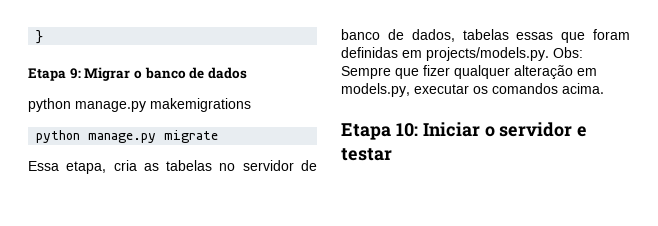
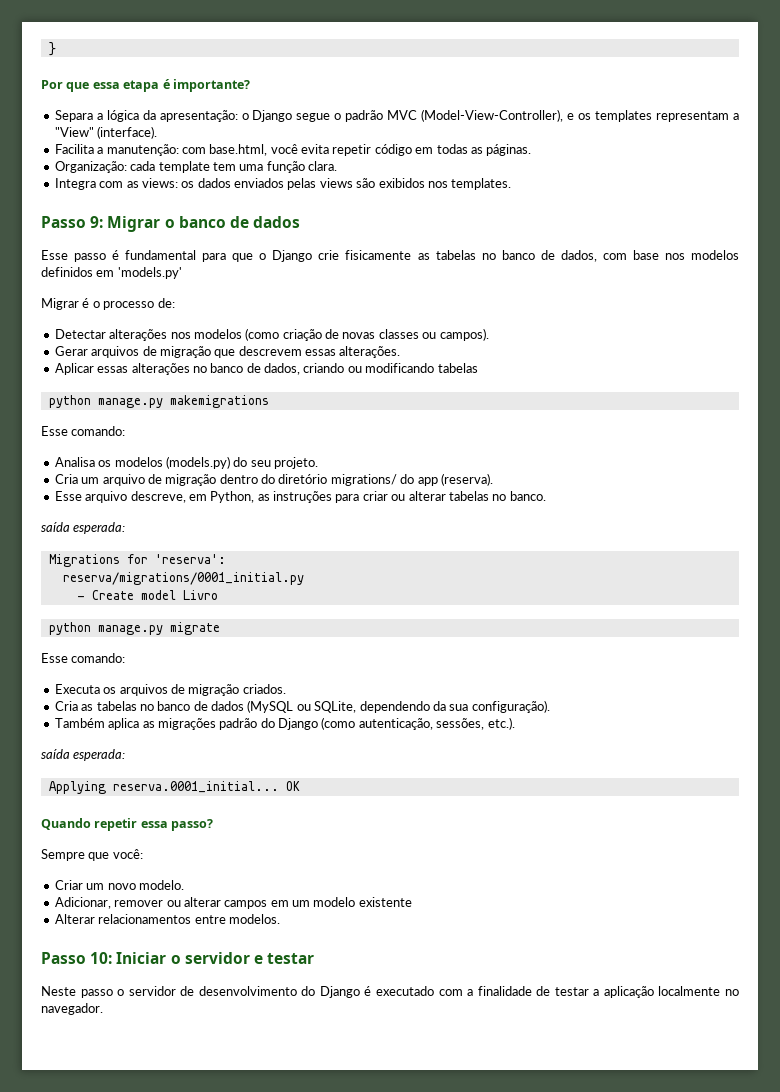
- Etapa 9: Migrar o banco de dados
+ Por que essa etapa é importante?
+ Separa a lógica da apresentação: o Django segue o padrão MVC (Model-View-Controller), e os templates representam a "View" (interface).
+ Facilita a manutenção: com base.html, você evita repetir código em todas as páginas.
+ Organização: cada template tem uma função clara.
+ Integra com as views: os dados enviados pelas views são exibidos nos templates.
+ Passo 9: Migrar o banco de dados
+ Esse passo é fundamental para que o Django crie fisicamente as tabelas no banco de dados, com base nos modelos definidos em 'models.py'
+ Migrar é o processo de:
+ Detectar alterações nos modelos (como criação de novas classes ou campos).
+ Gerar arquivos de migração que descrevem essas alterações.
+ Aplicar essas alterações no banco de dados, criando ou modificando tabelas
  python manage.py makemigrations
+ Esse comando:
+ Analisa os modelos (models.py) do seu projeto.
+ Cria um arquivo de migração dentro do diretório migrations/ do app (reserva).
+ Esse arquivo descreve, em Python, as instruções para criar ou alterar tabelas no banco.
+ saída esperada:
+ Migrations for 'reserva':
+ reserva/migrations/0001_initial.py
+ - Create model Livro
  python manage.py migrate
- Essa etapa, cria as tabelas no servidor de banco de dados, tabelas essas que foram definidas em projects/models.py. Obs: Sempre que fizer qualquer alteração em models.py, executar os comandos acima.
- Etapa 10: Iniciar o servidor e testar
+ Esse comando:
+ Executa os arquivos de migração criados.
+ Cria as tabelas no banco de dados (MySQL ou SQLite, dependendo da sua configuração).
+ Também aplica as migrações padrão do Django (como autenticação, sessões, etc.).
+ saída esperada:
+ Applying reserva.0001_initial... OK
+ Quando repetir essa passo?
+ Sempre que você:
+ Criar um novo modelo.
+ Adicionar, remover ou alterar campos em um modelo existente
+ Alterar relacionamentos entre modelos.
+ Passo 10: Iniciar o servidor e testar
+ Neste passo o servidor de desenvolvimento do Django é executado com a finalidade de testar a aplicação localmente no navegador.

